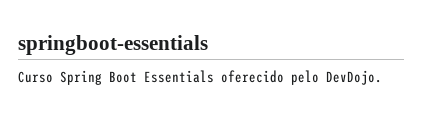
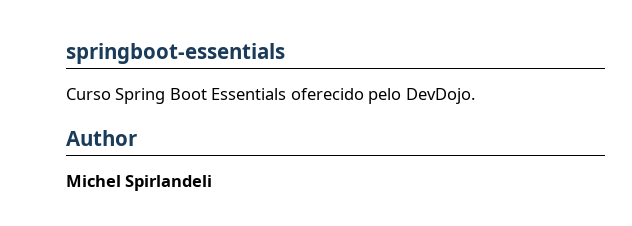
+ Author
+ Michel Spirlandeli

